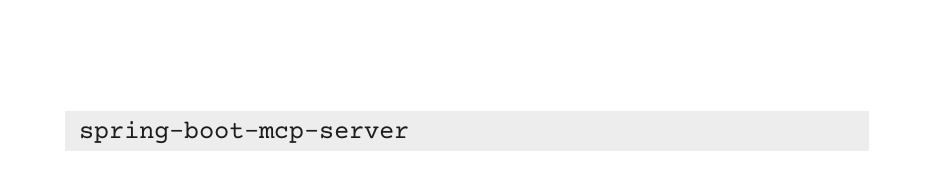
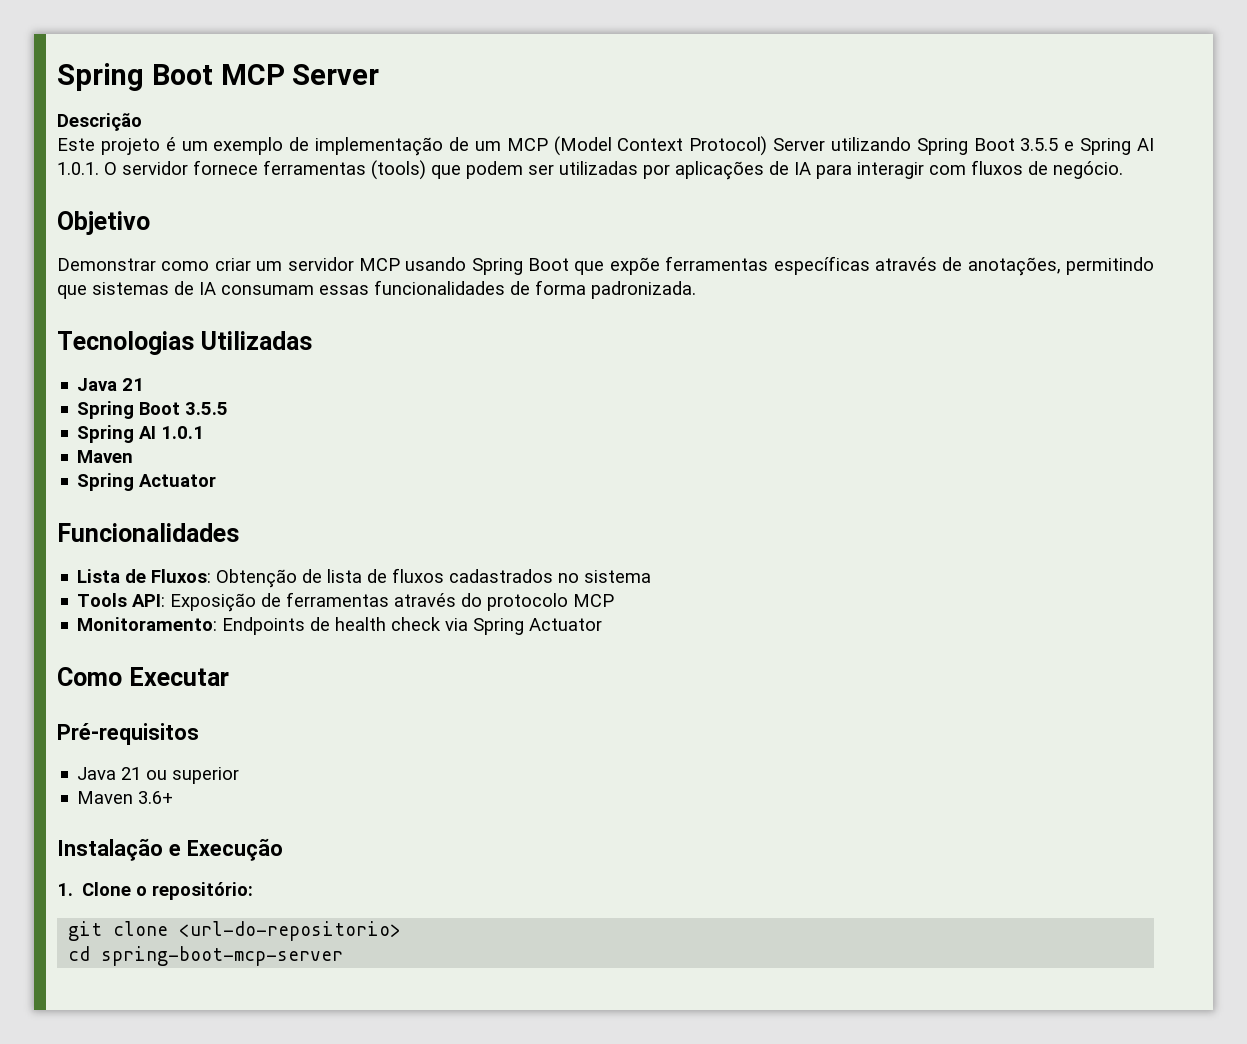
- spring-boot-mcp-server
+ Spring Boot MCP Server
+ Descrição
+ Este projeto é um exemplo de implementação de um MCP (Model Context Protocol) Server utilizando Spring Boot 3.5.5 e Spring AI 1.0.1. O servidor fornece ferramentas (tools) que podem ser utilizadas por aplicações de IA para interagir com fluxos de negócio.
+ Objetivo
+ Demonstrar como criar um servidor MCP usando Spring Boot que expõe ferramentas específicas através de anotações, permitindo que sistemas de IA consumam essas funcionalidades de forma padronizada.
+ Tecnologias Utilizadas
+ Java 21
+ Spring Boot 3.5.5
+ Spring AI 1.0.1
+ Maven
+ Spring Actuator
+ Funcionalidades
+ Lista de Fluxos: Obtenção de lista de fluxos cadastrados no sistema
+ Tools API: Exposição de ferramentas através do protocolo MCP
+ Monitoramento: Endpoints de health check via Spring Actuator
+ Como Executar
+ Pré-requisitos
+ Java 21 ou superior
+ Maven 3.6+
+ Instalação e Execução
+ 1. Clone o repositório:
+ git clone <url-do-repositorio>
+ cd spring-boot-mcp-server

